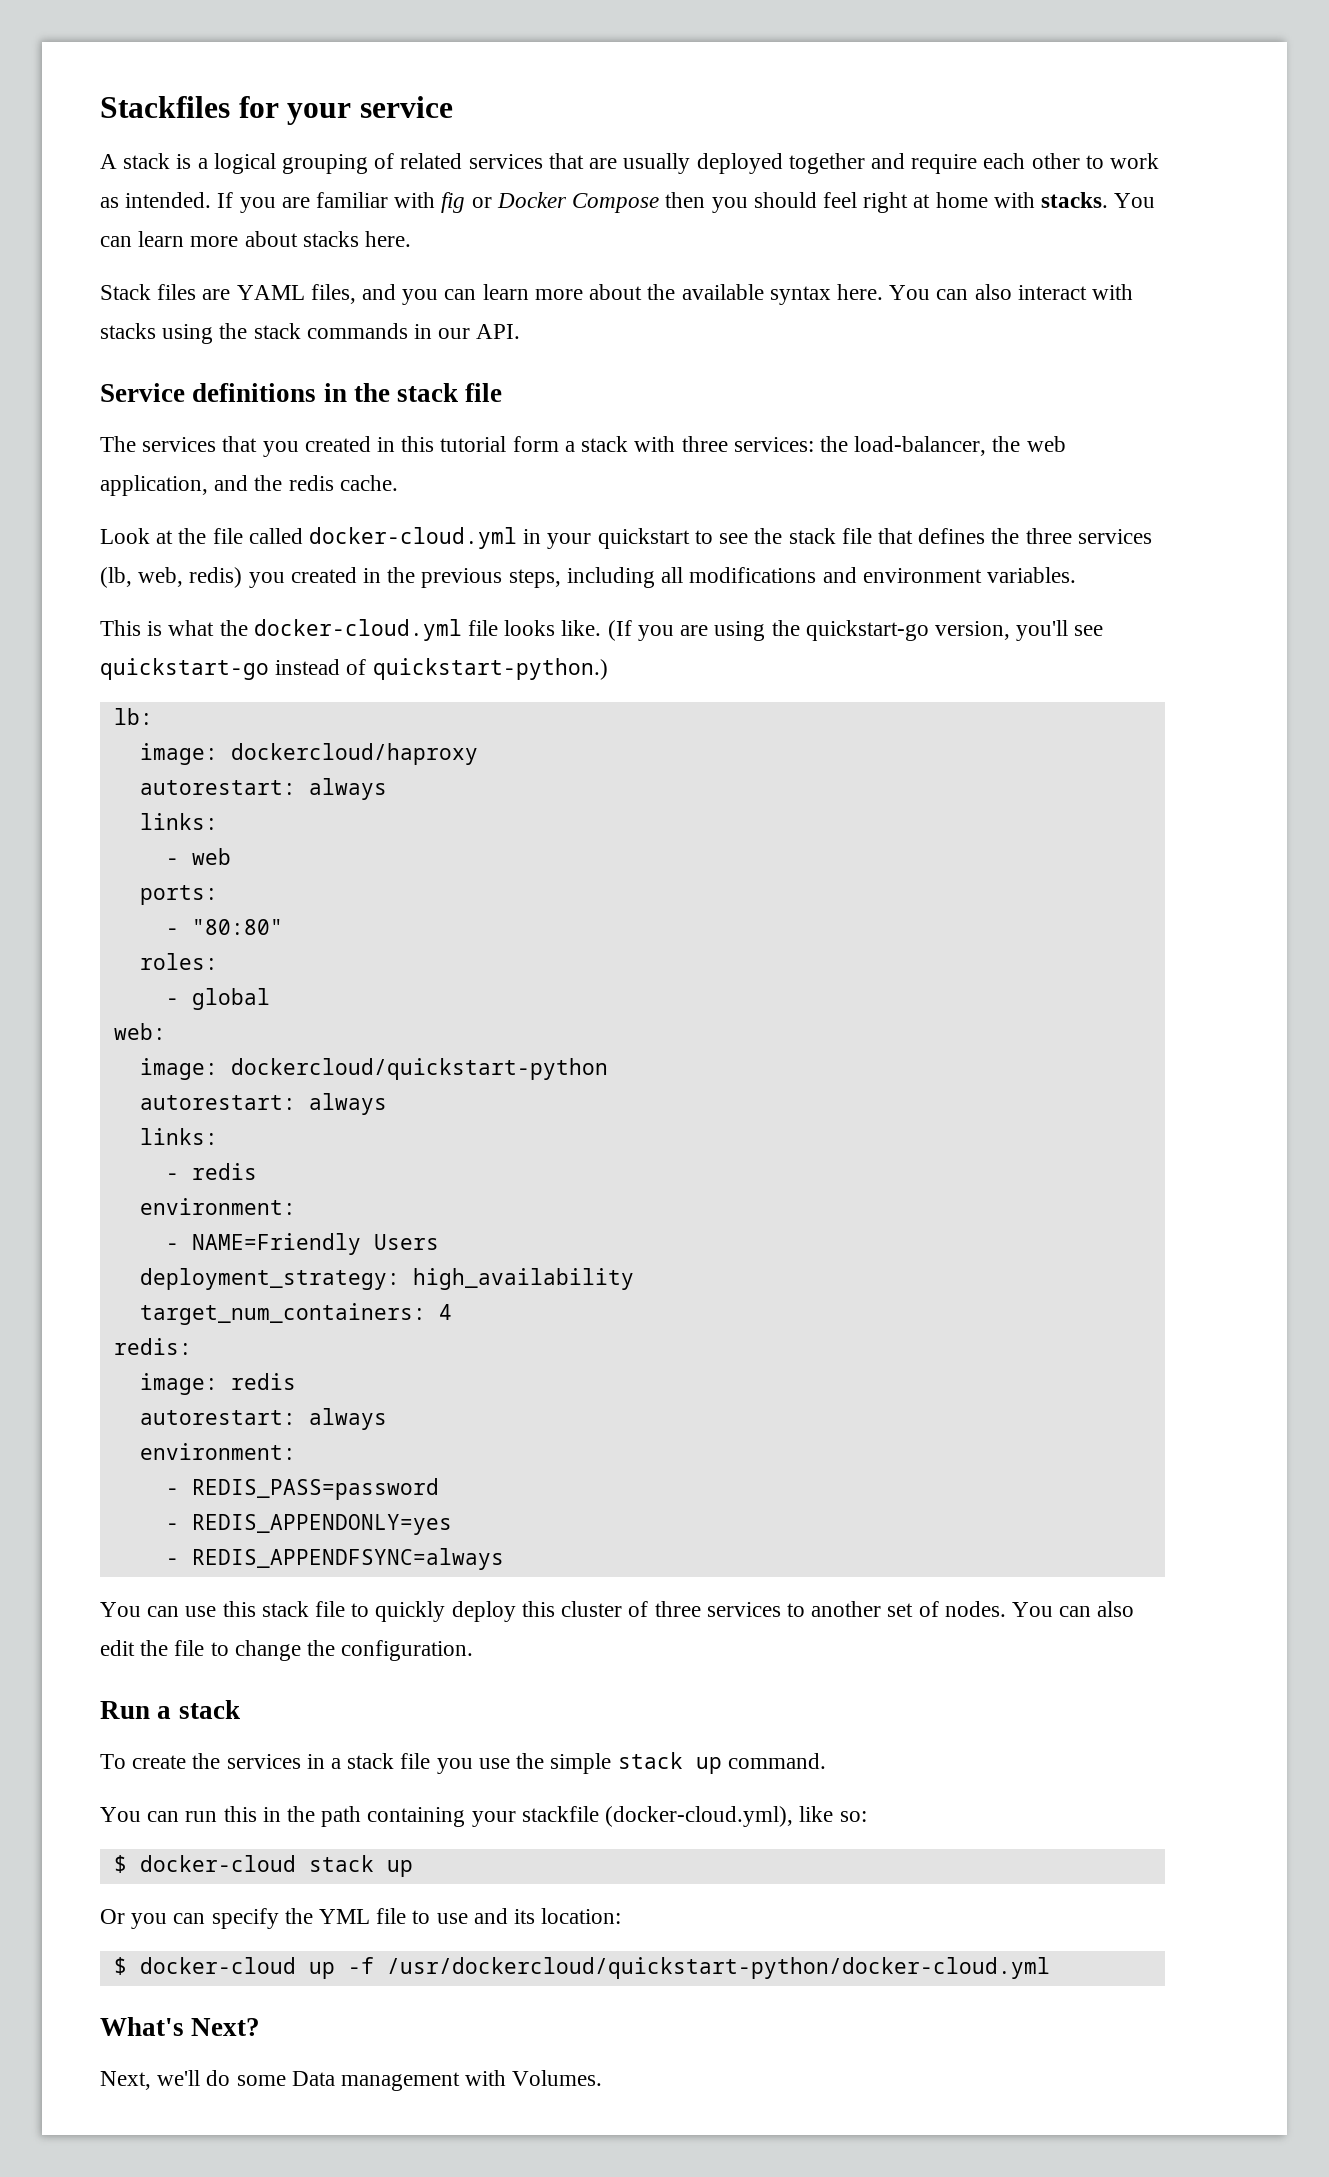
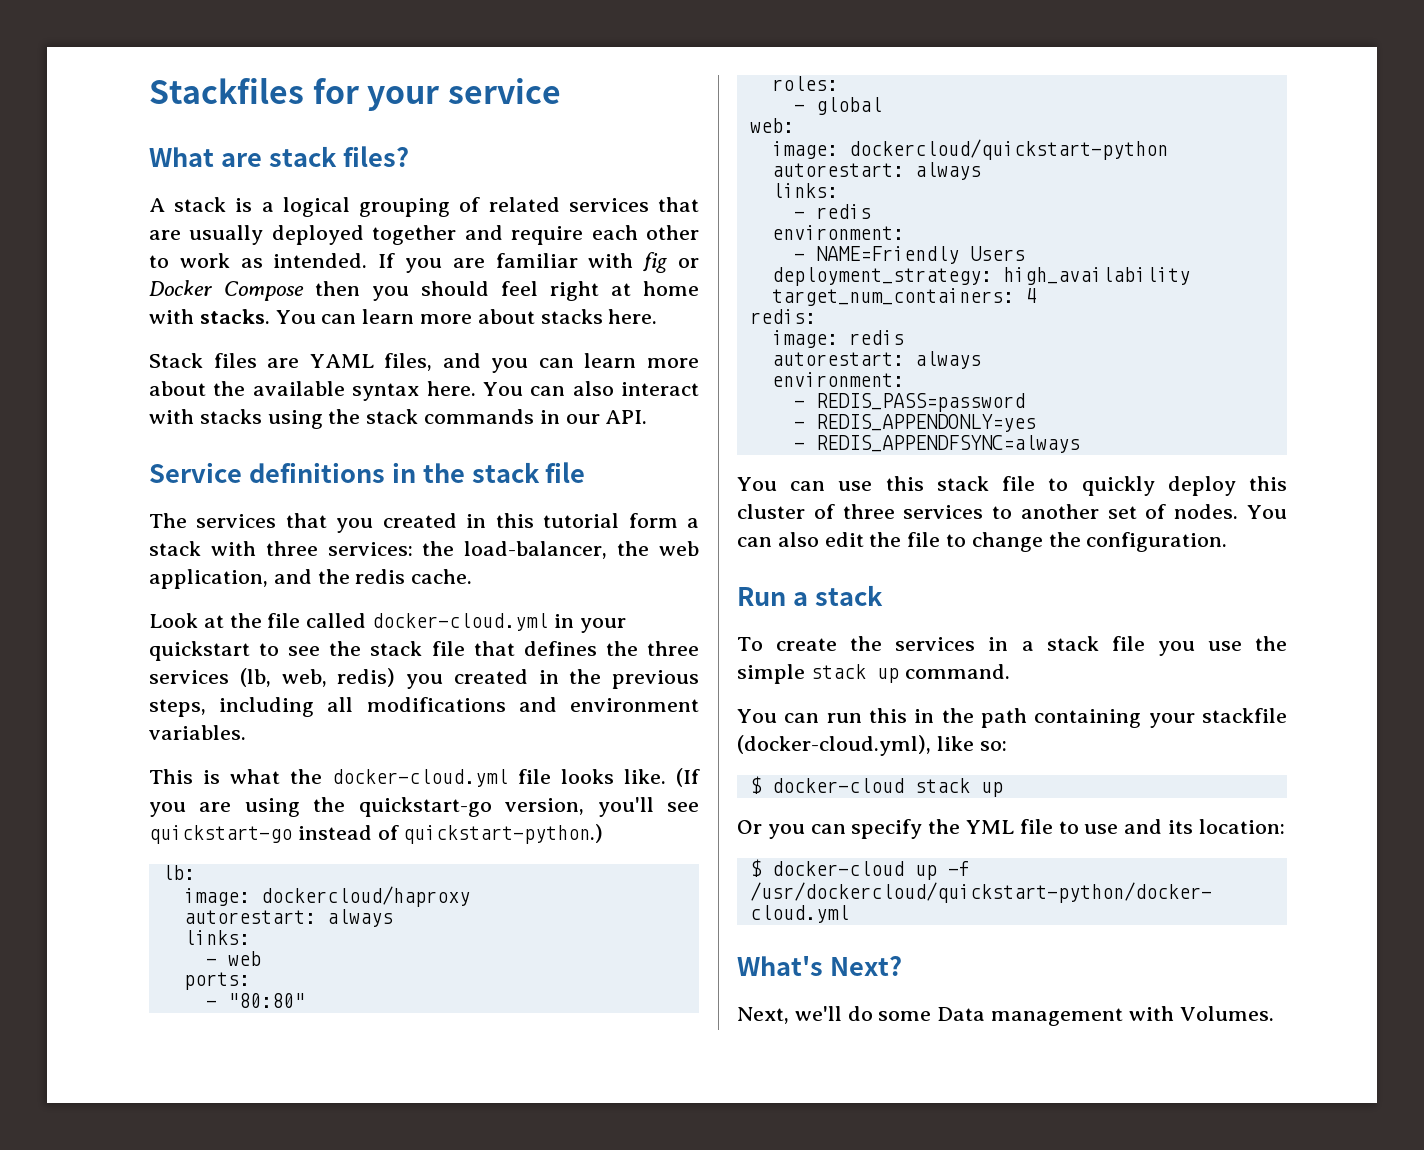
+ What are stack files?

